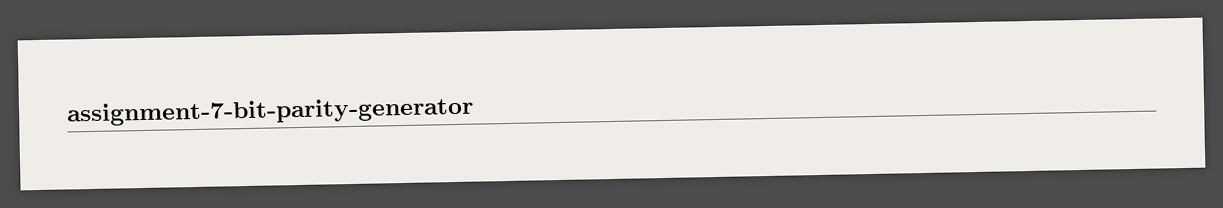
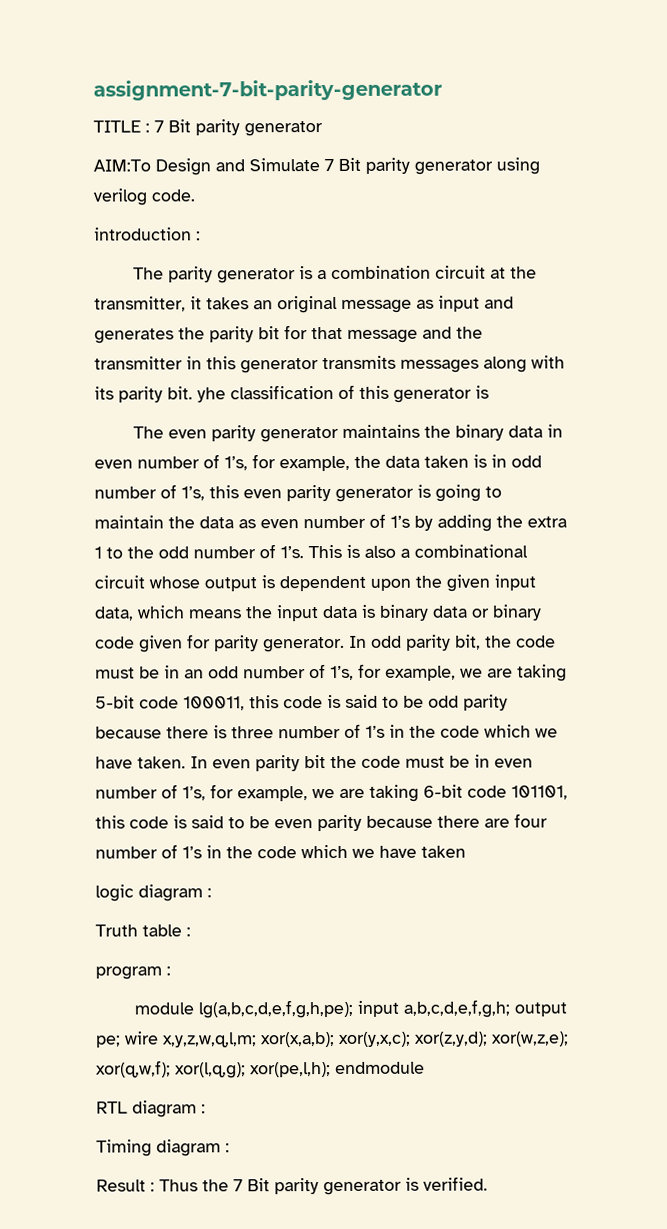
+ TITLE : 7 Bit parity generator
+ AIM:To Design and Simulate 7 Bit parity generator using verilog code.
+ introduction :
+ The parity generator is a combination circuit at the transmitter, it takes an original message as input and generates the parity bit for that message and the transmitter in this generator transmits messages along with its parity bit. yhe classification of this generator is
+ The even parity generator maintains the binary data in even number of 1’s, for example, the data taken is in odd number of 1’s, this even parity generator is going to maintain the data as even number of 1’s by adding the extra 1 to the odd number of 1’s. This is also a combinational circuit whose output is dependent upon the given input data, which means the input data is binary data or binary code given for parity generator. In odd parity bit, the code must be in an odd number of 1’s, for example, we are taking 5-bit code 100011, this code is said to be odd parity because there is three number of 1’s in the code which we have taken. In even parity bit the code must be in even number of 1’s, for example, we are taking 6-bit code 101101, this code is said to be even parity because there are four number of 1’s in the code which we have taken
+ logic diagram :
+ Truth table :
+ program :
+ module lg(a,b,c,d,e,f,g,h,pe); input a,b,c,d,e,f,g,h; output pe; wire x,y,z,w,q,l,m; xor(x,a,b); xor(y,x,c); xor(z,y,d); xor(w,z,e); xor(q,w,f); xor(l,q,g); xor(pe,l,h); endmodule
+ RTL diagram :
+ Timing diagram :
+ Result : Thus the 7 Bit parity generator is verified.

